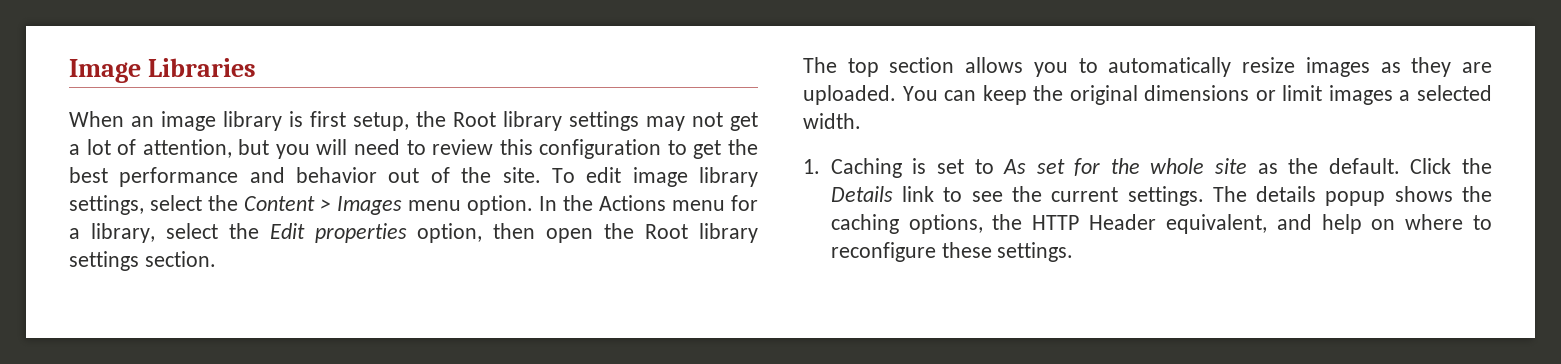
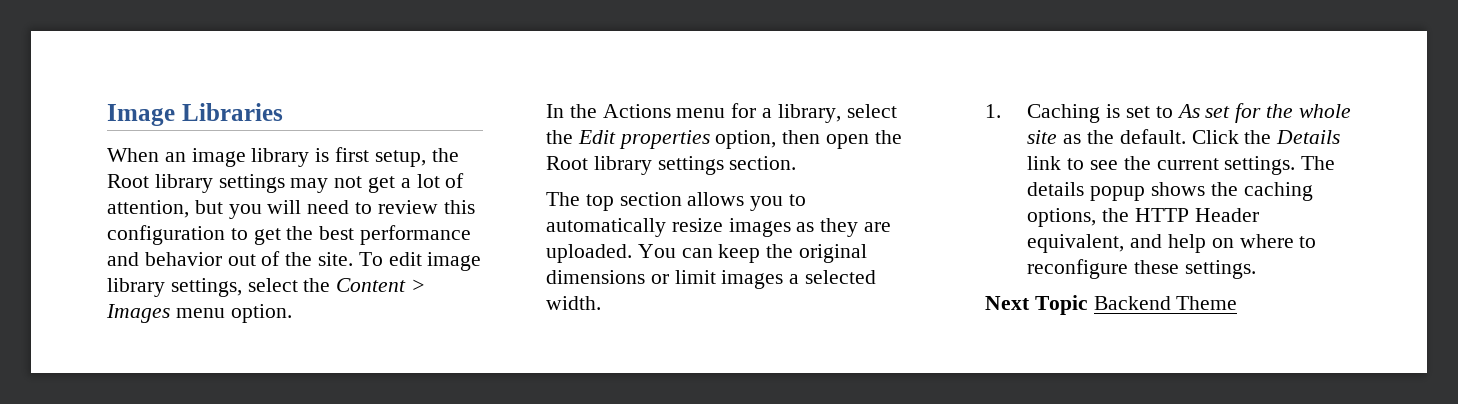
- To edit image library settings, select the Content > Images menu option. In the Actions menu for a library, select the Edit properties option, then open the Root library settings section.
+ To edit image library settings, select the Content > Images menu option.
+ In the Actions menu for a library, select the Edit properties option, then open the Root library settings section.
+ Next Topic Backend Theme

